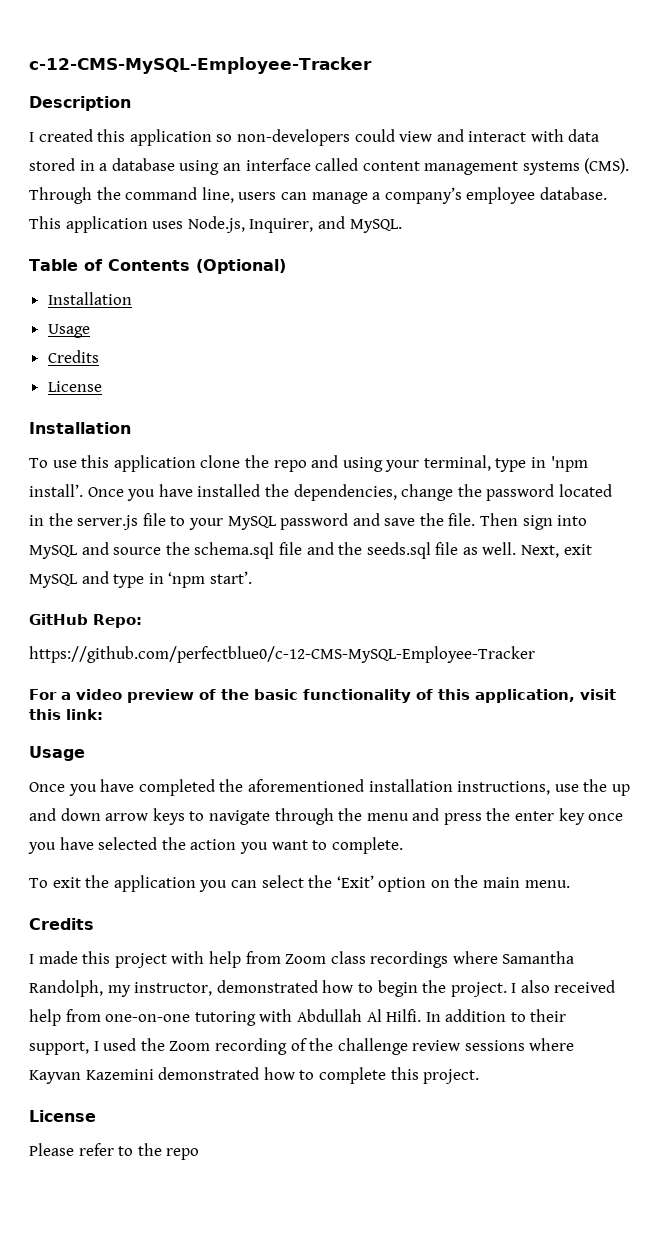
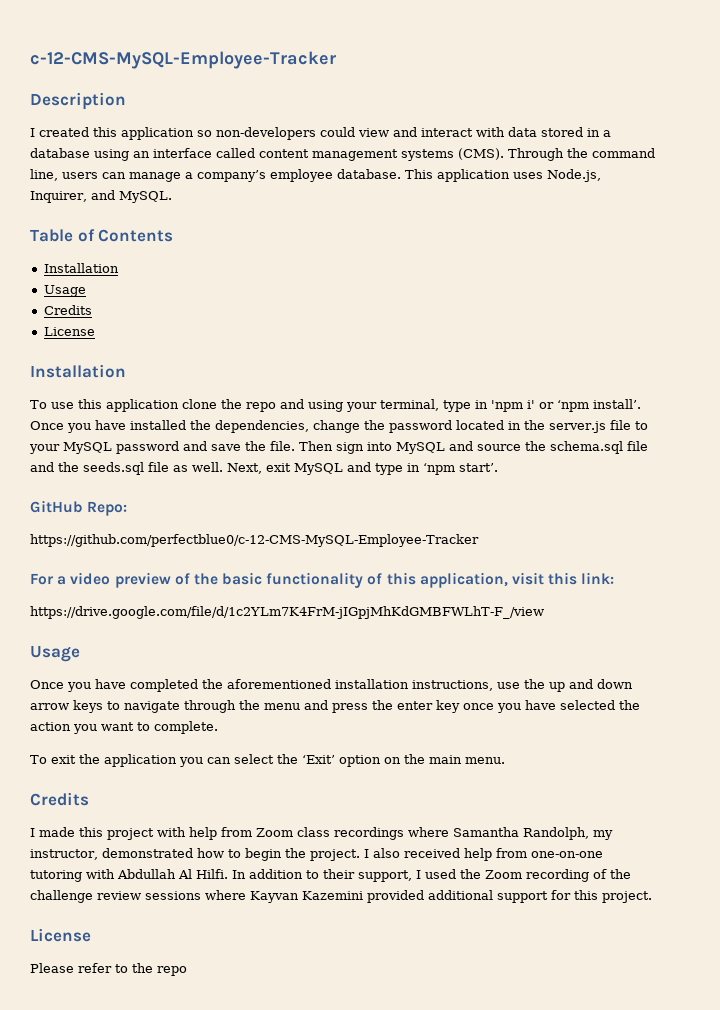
- Table of Contents (Optional)
+ Table of Contents
- To use this application clone the repo and using your terminal, type in 'npm install’.
+ To use this application clone the repo and using your terminal, type in 'npm i' or ‘npm install’.
+ https://drive.google.com/file/d/1c2YLm7K4FrM-jIGpjMhKdGMBFWLhT-F_/view
- In addition to their support, I used the Zoom recording of the challenge review sessions where Kayvan Kazemini demonstrated how to complete this project.
+ In addition to their support, I used the Zoom recording of the challenge review sessions where Kayvan Kazemini provided additional support for this project.

